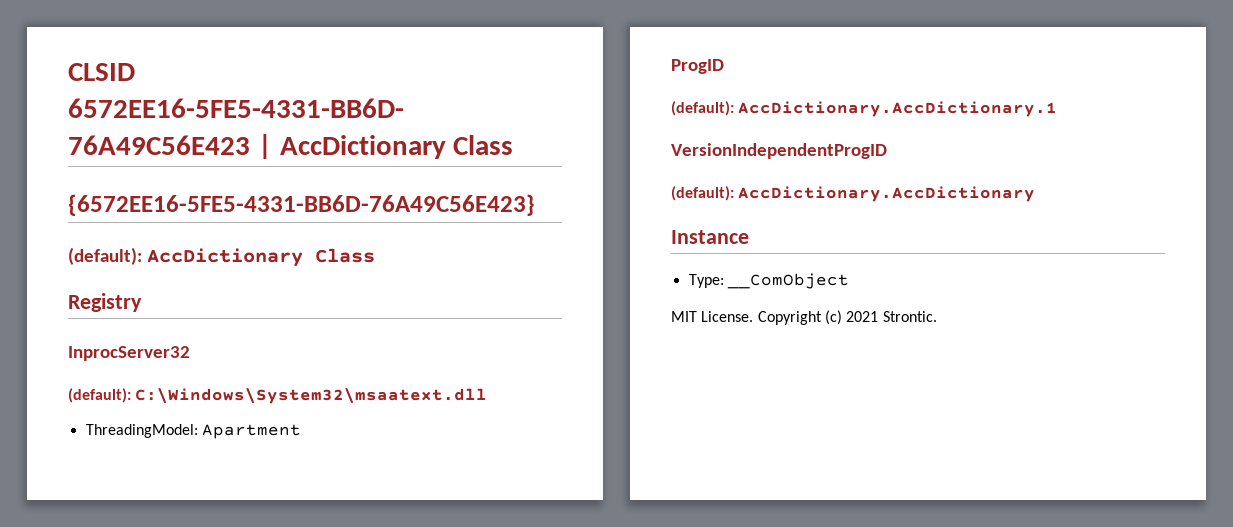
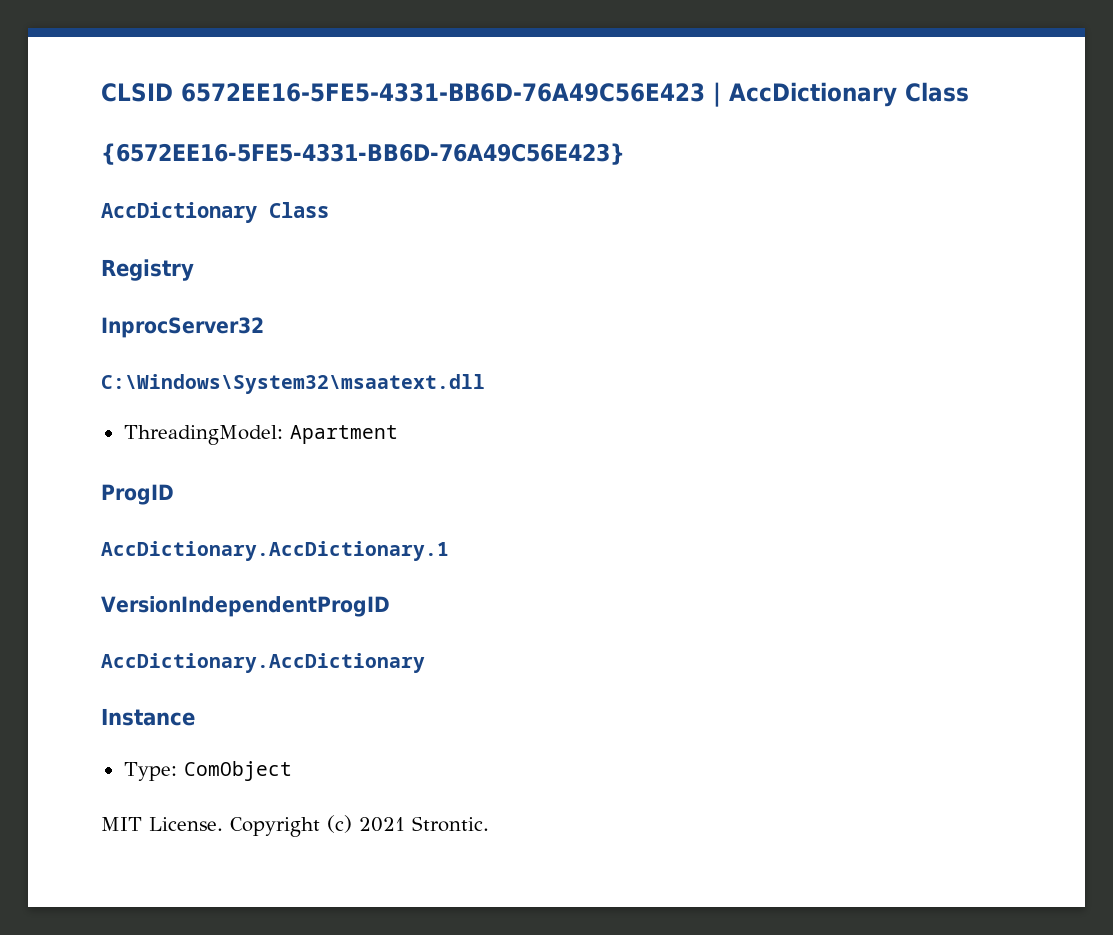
  {6572EE16-5FE5-4331-BB6D-76A49C56E423}
- (default): AccDictionary Class
+ AccDictionary Class
- (default): C:\Windows\System32\msaatext.dll
+ C:\Windows\System32\msaatext.dll
- (default): AccDictionary.AccDictionary.1
+ AccDictionary.AccDictionary.1
- (default): AccDictionary.AccDictionary
+ AccDictionary.AccDictionary
- Type: __ComObject
+ Type: ComObject

